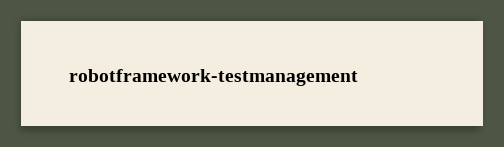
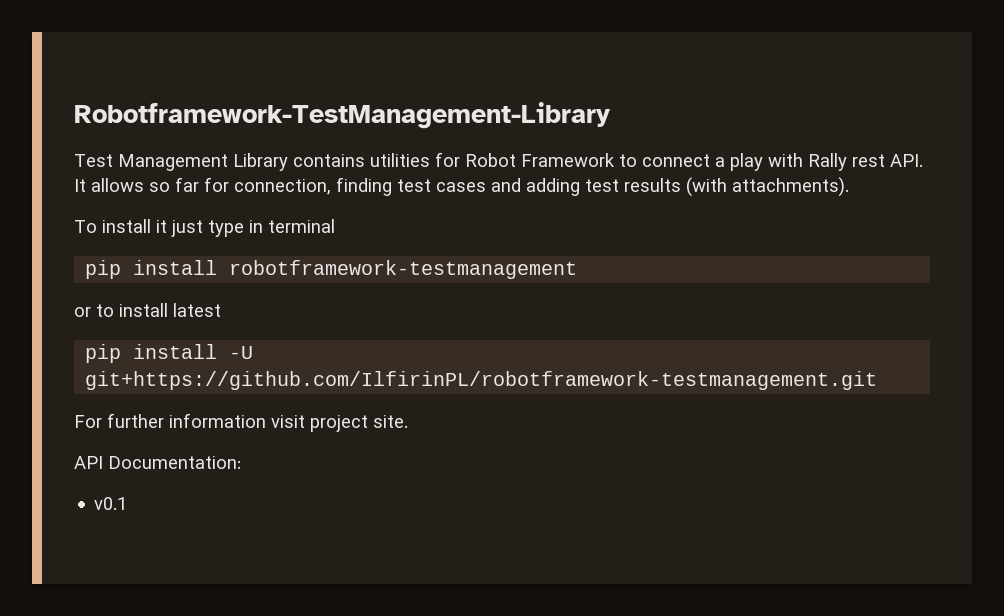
- robotframework-testmanagement
+ Robotframework-TestManagement-Library
+ Test Management Library contains utilities for Robot Framework to connect a play with Rally rest API. It allows so far for connection, finding test cases and adding test results (with attachments).
+ To install it just type in terminal
+ pip install robotframework-testmanagement
+ or to install latest
+ pip install -U git+https://github.com/IlfirinPL/robotframework-testmanagement.git
+ For further information visit project site.
+ API Documentation:
+ v0.1

